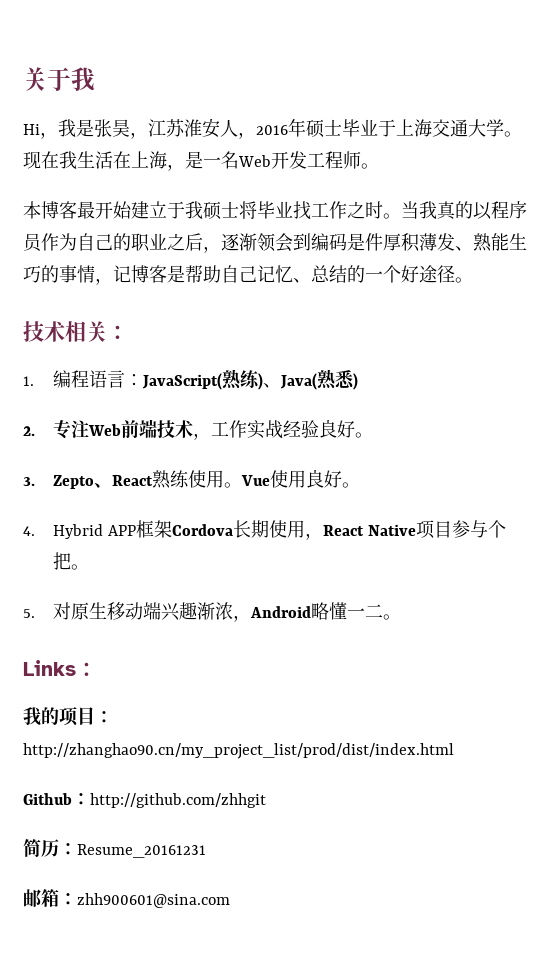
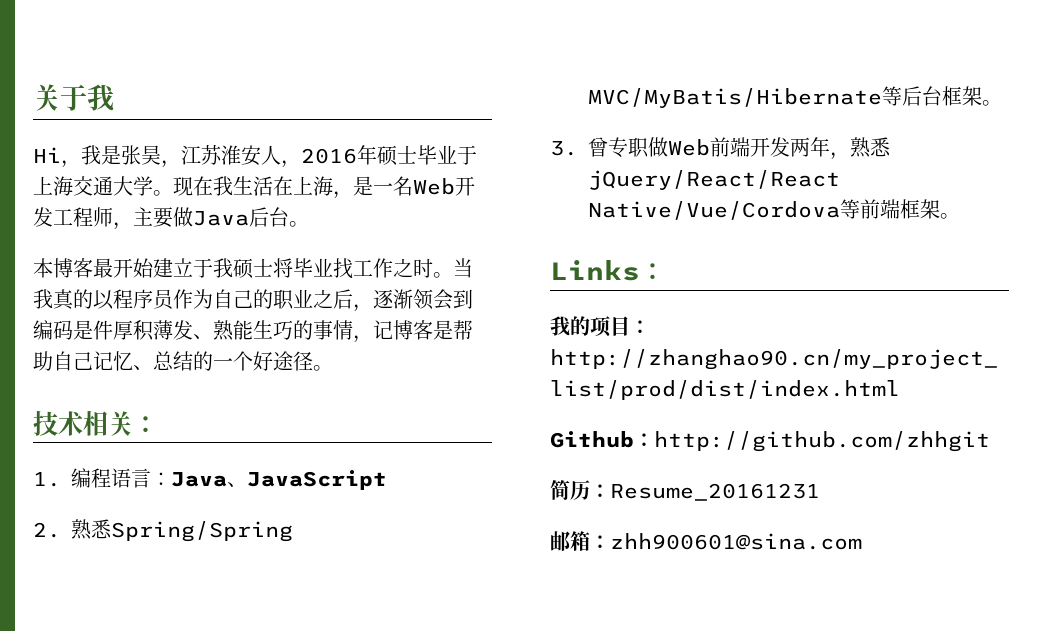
- 现在我生活在上海，是一名Web开发工程师。
+ 现在我生活在上海，是一名Web开发工程师，主要做Java后台。
- 1.编程语言：JavaScript(熟练)、Java(熟悉)
- 2.专注Web前端技术，工作实战经验良好。
- 3. Zepto、React熟练使用。Vue使用良好。
- 4. Hybrid APP框架Cordova长期使用，React Native项目参与个把。
- 5.对原生移动端兴趣渐浓，Android略懂一二。
+ 1.编程语言：Java、JavaScript
+ 2.熟悉Spring/Spring MVC/MyBatis/Hibernate等后台框架。
+ 3.曾专职做Web前端开发两年，熟悉jQuery/React/React Native/Vue/Cordova等前端框架。

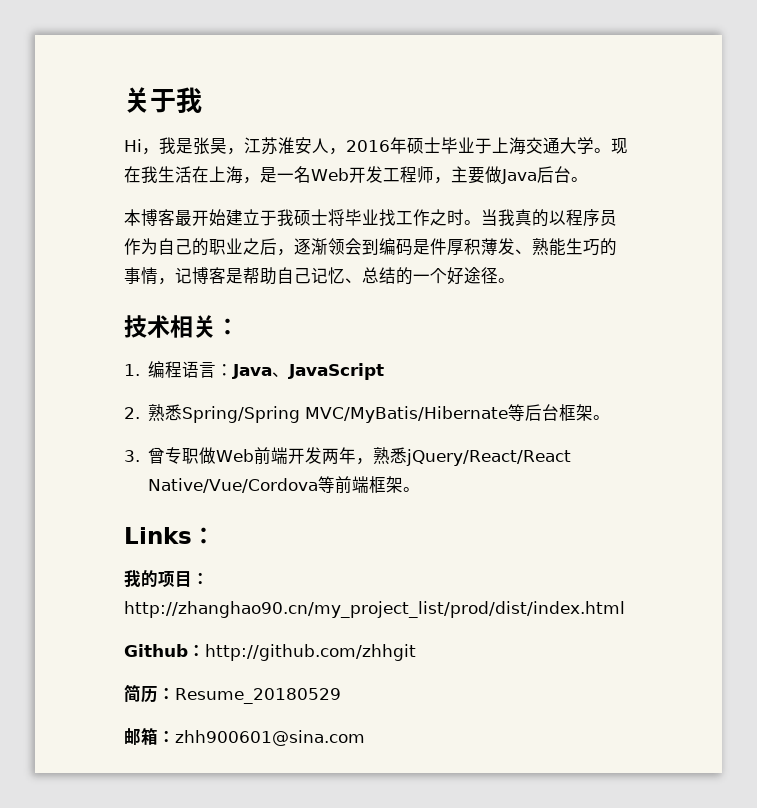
- 简历：Resume_20161231
+ 简历：Resume_20180529

